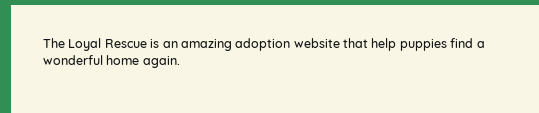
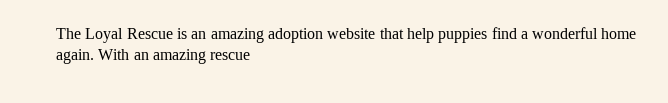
+ With an amazing rescue

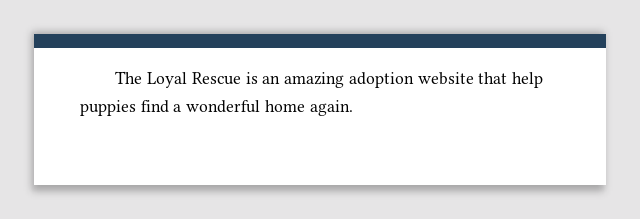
- With an amazing rescue

